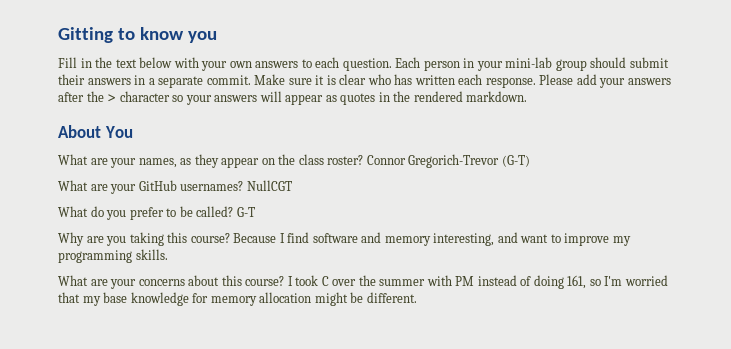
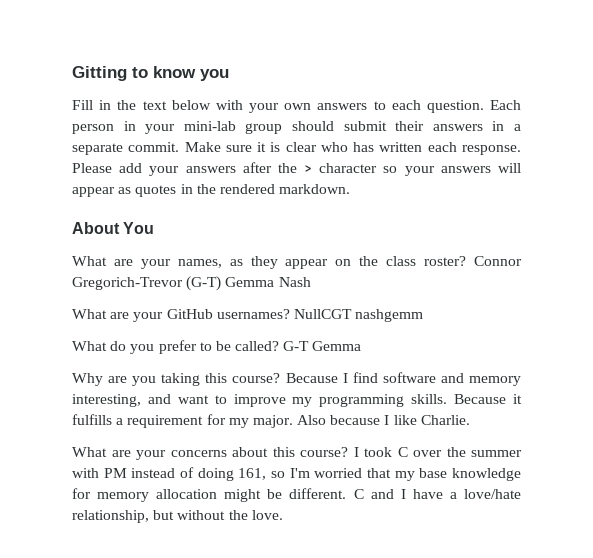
- Connor Gregorich-Trevor (G-T)
+ Connor Gregorich-Trevor (G-T) Gemma Nash
- NullCGT
+ NullCGT nashgemm
- G-T
+ G-T Gemma
+ Because it fulfills a requirement for my major. Also because I like Charlie.
+ C and I have a love/hate relationship, but without the love.

